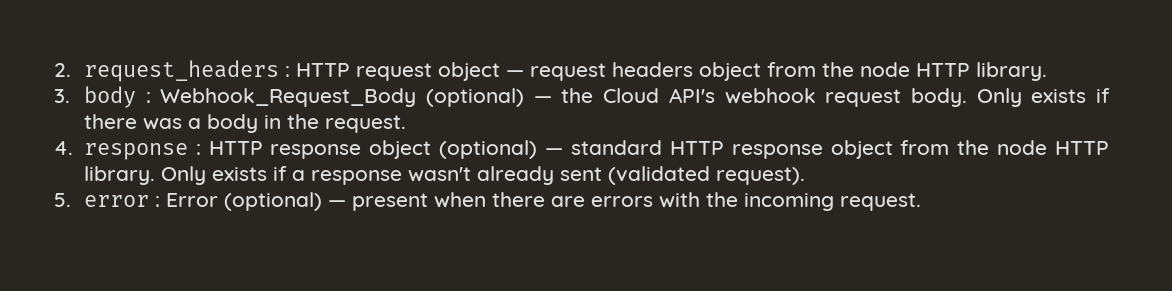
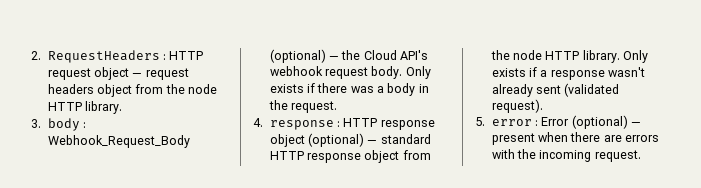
- 2. request_headers : HTTP request object — request headers object from the node HTTP library.
+ 2. RequestHeaders : HTTP request object — request headers object from the node HTTP library.

